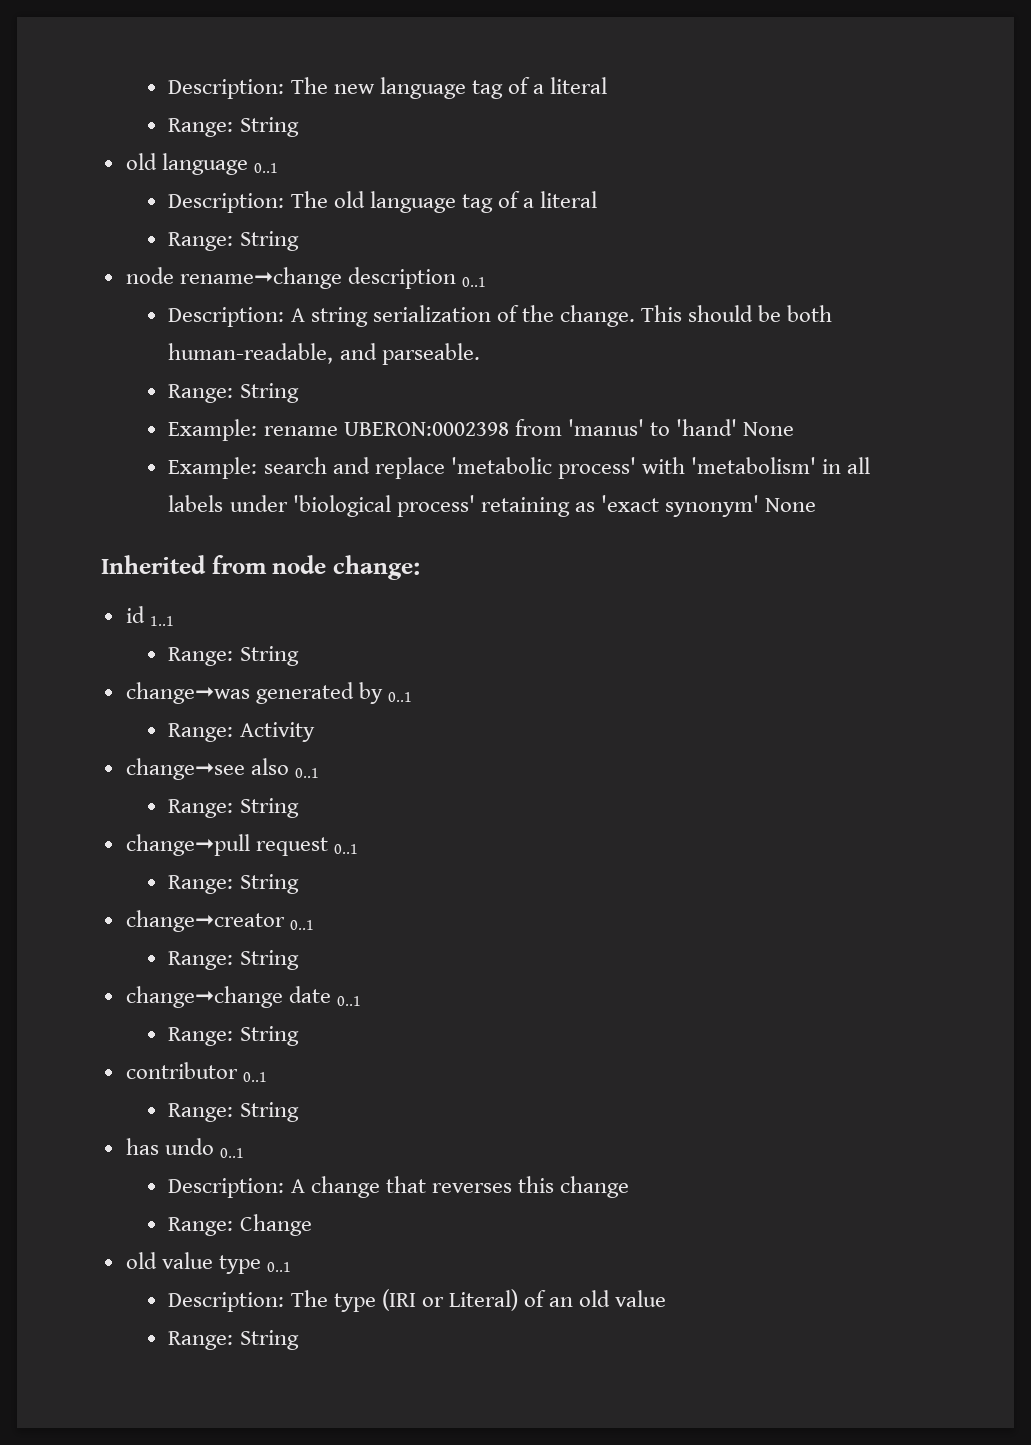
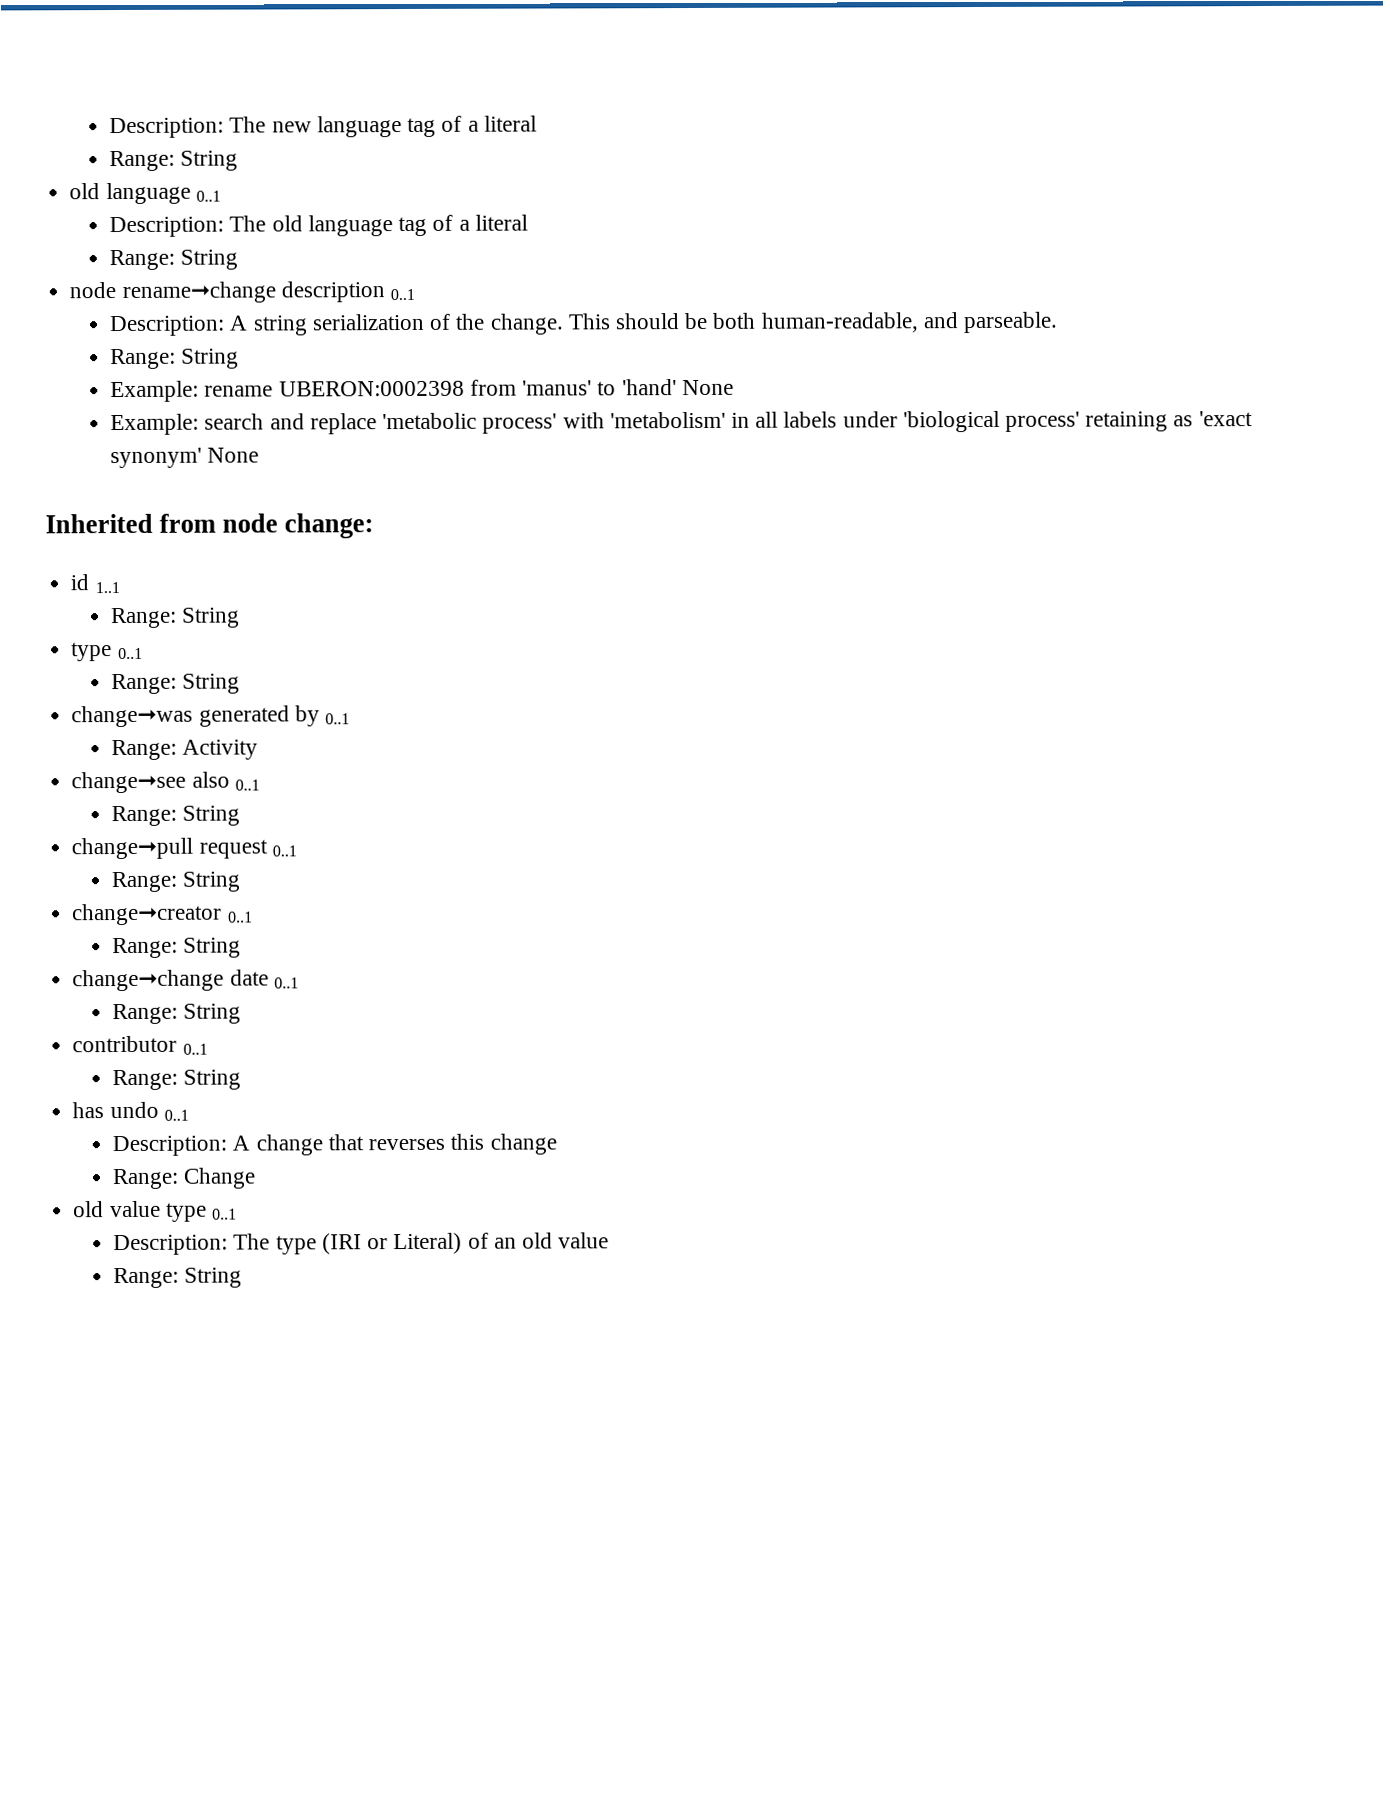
  id 1..1
+ Range: String
+ type 0..1

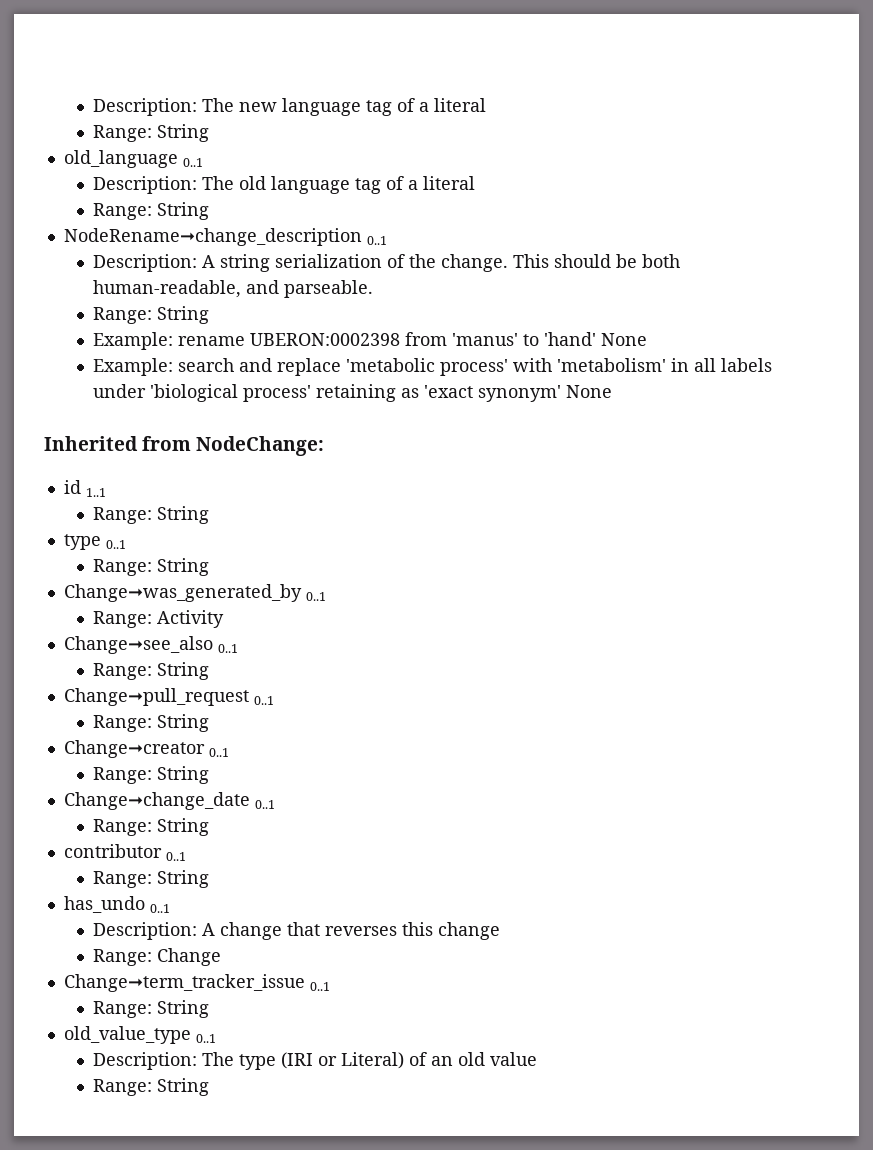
- old language 0..1
+ old_language 0..1
- node rename➞change description 0..1
+ NodeRename➞change_description 0..1
- Inherited from node change:
+ Inherited from NodeChange:
- change➞was generated by 0..1
+ Change➞was_generated_by 0..1
- change➞see also 0..1
+ Change➞see_also 0..1
  Range: String
- change➞pull request 0..1
+ Change➞pull_request 0..1
  Range: String
- change➞creator 0..1
+ Change➞creator 0..1
  Range: String
- change➞change date 0..1
+ Change➞change_date 0..1
- has undo 0..1
+ has_undo 0..1
- old value type 0..1
+ Change➞term_tracker_issue 0..1
+ Range: String
+ old_value_type 0..1

